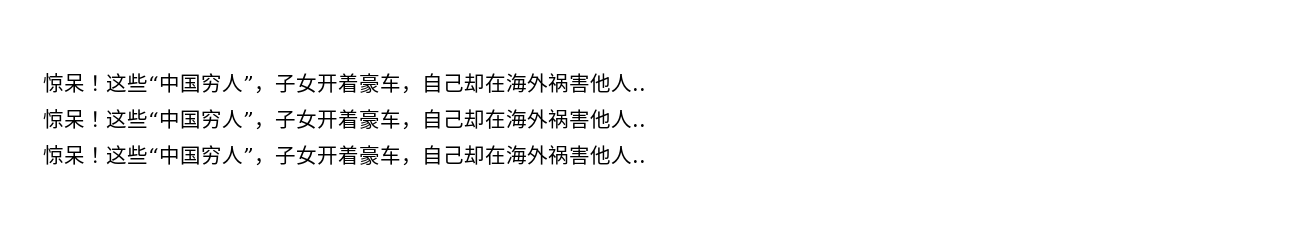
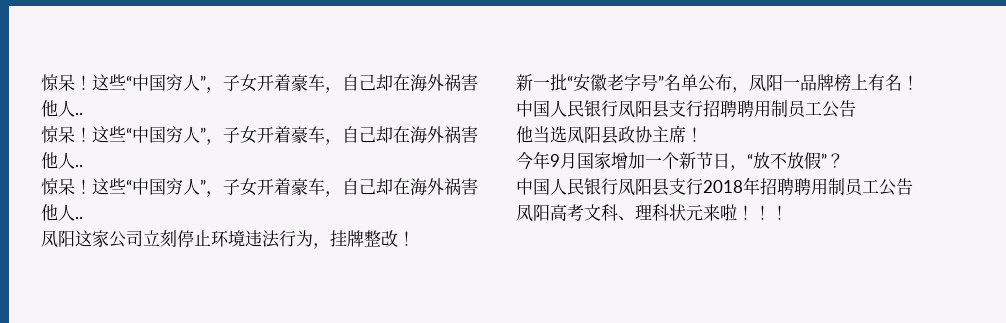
+ 凤阳这家公司立刻停止环境违法行为，挂牌整改！
+ 新一批“安徽老字号”名单公布，凤阳一品牌榜上有名！
+ 中国人民银行凤阳县支行招聘聘用制员工公告
+ 他当选凤阳县政协主席！
+ 今年9月国家增加一个新节日，“放不放假”？
+ 中国人民银行凤阳县支行2018年招聘聘用制员工公告
+ 凤阳高考文科、理科状元来啦！！！

